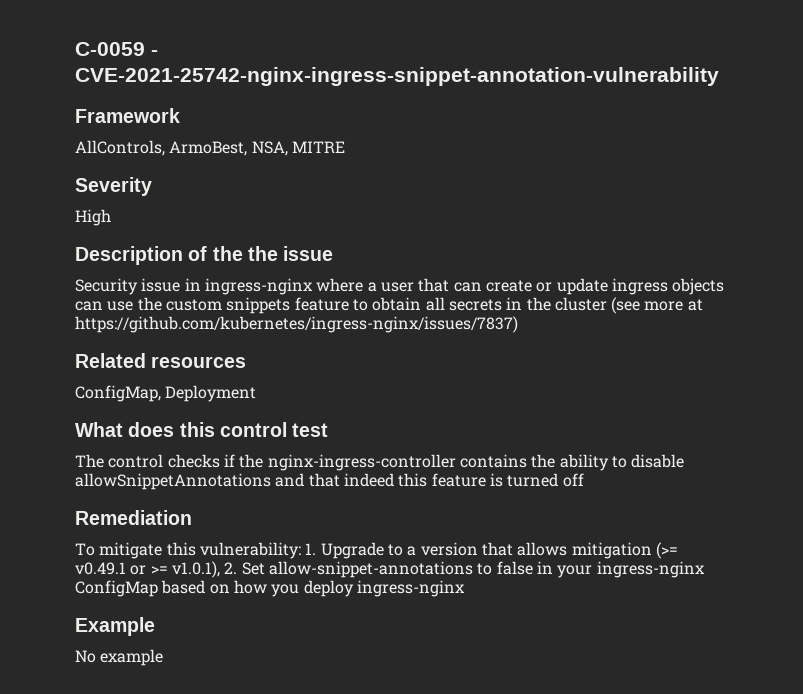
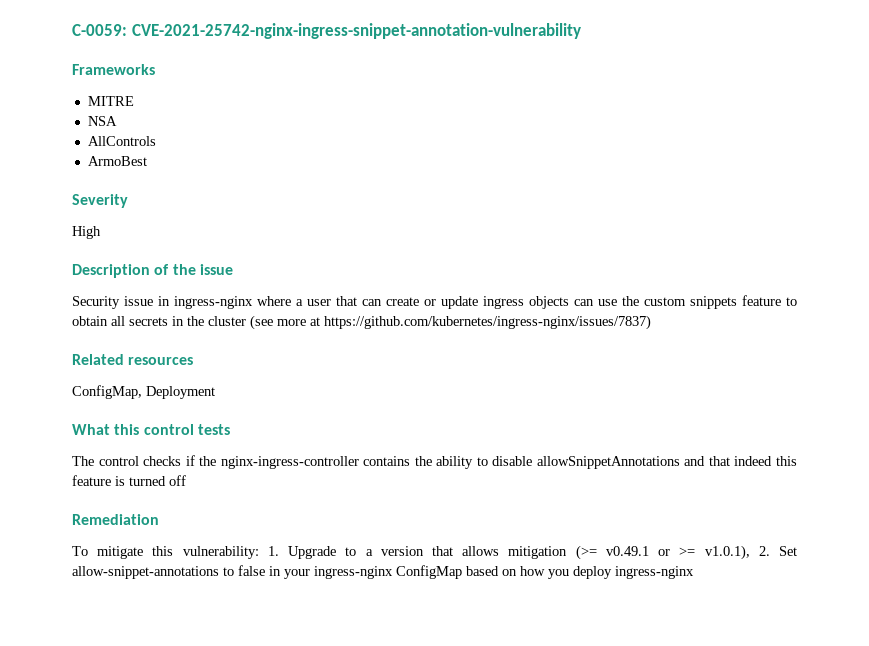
- C-0059 - CVE-2021-25742-nginx-ingress-snippet-annotation-vulnerability
+ C-0059: CVE-2021-25742-nginx-ingress-snippet-annotation-vulnerability
- Framework
- AllControls, ArmoBest, NSA, MITRE
+ Frameworks
+ MITRE
+ NSA
+ AllControls
+ ArmoBest
- Description of the the issue
+ Description of the issue
- What does this control test
+ What this control tests
- Example
- No example

